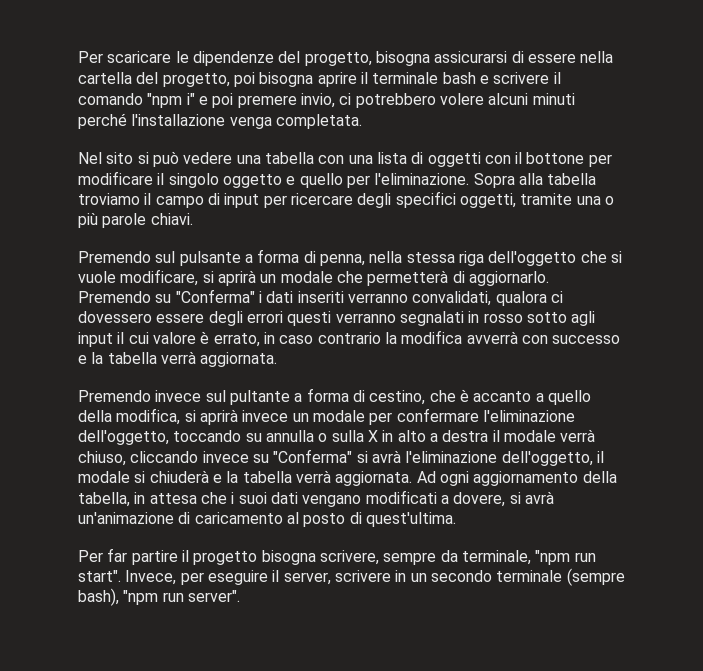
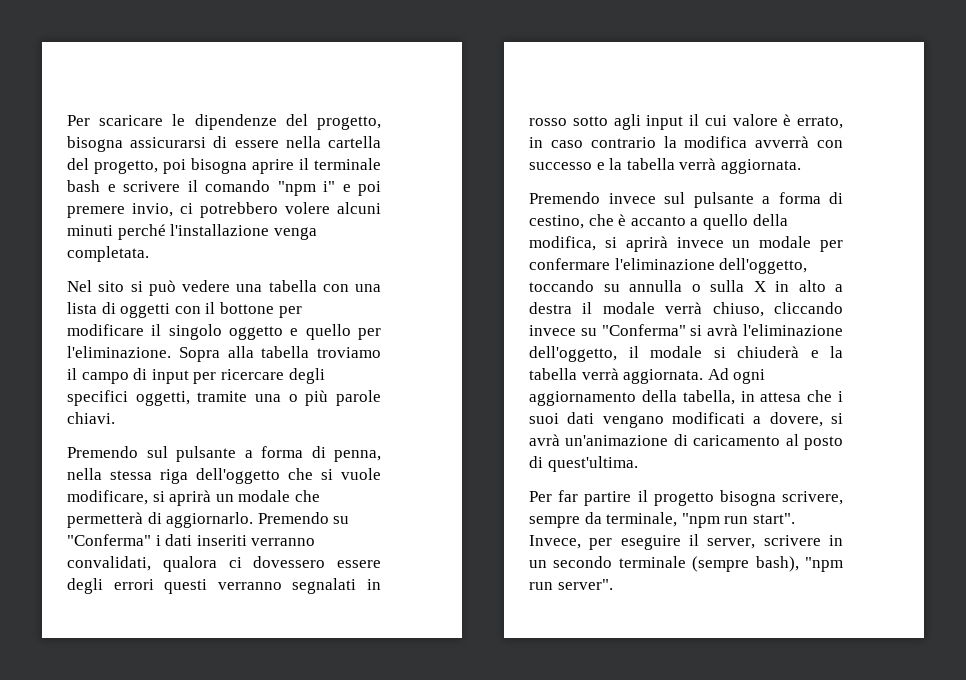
- Premendo invece sul pultante a forma di cestino, che è accanto a quello della modifica, si aprirà invece un modale per confermare l'eliminazione dell'oggetto, toccando su annulla o sulla X in alto a destra il modale verrà chiuso, cliccando invece su "Conferma" si avrà l'eliminazione dell'oggetto, il modale si chiuderà e la tabella verrà aggiornata.
+ Premendo invece sul pulsante a forma di cestino, che è accanto a quello della modifica, si aprirà invece un modale per confermare l'eliminazione dell'oggetto, toccando su annulla o sulla X in alto a destra il modale verrà chiuso, cliccando invece su "Conferma" si avrà l'eliminazione dell'oggetto, il modale si chiuderà e la tabella verrà aggiornata.

